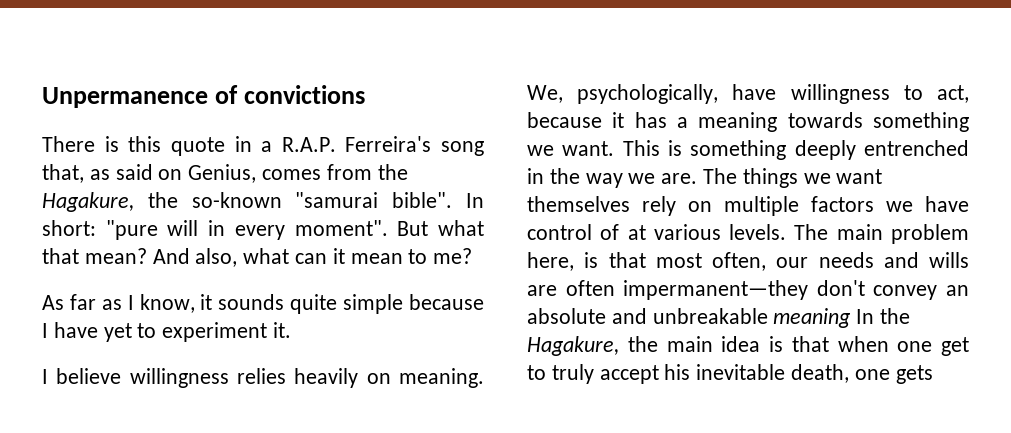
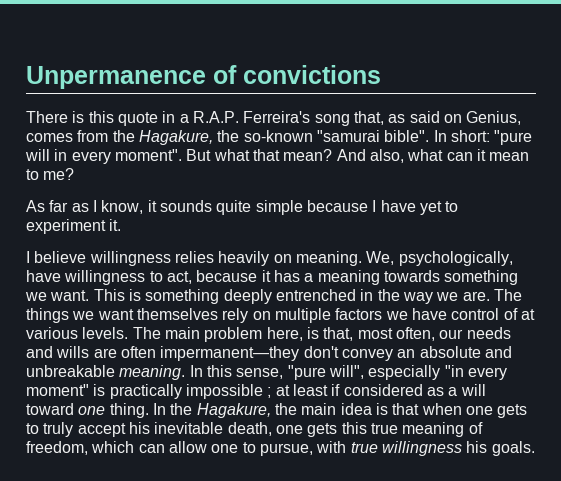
- The main problem here, is that most often, our needs and wills are often impermanent—they don't convey an absolute and unbreakable meaning In the Hagakure, the main idea is that when one get to truly accept his inevitable death, one gets
+ The main problem here, is that, most often, our needs and wills are often impermanent—they don't convey an absolute and unbreakable meaning. In this sense, "pure will", especially "in every moment" is practically impossible ; at least if considered as a will toward one thing. In the Hagakure, the main idea is that when one gets to truly accept his inevitable death, one gets this true meaning of freedom, which can allow one to pursue, with true willingness his goals.

